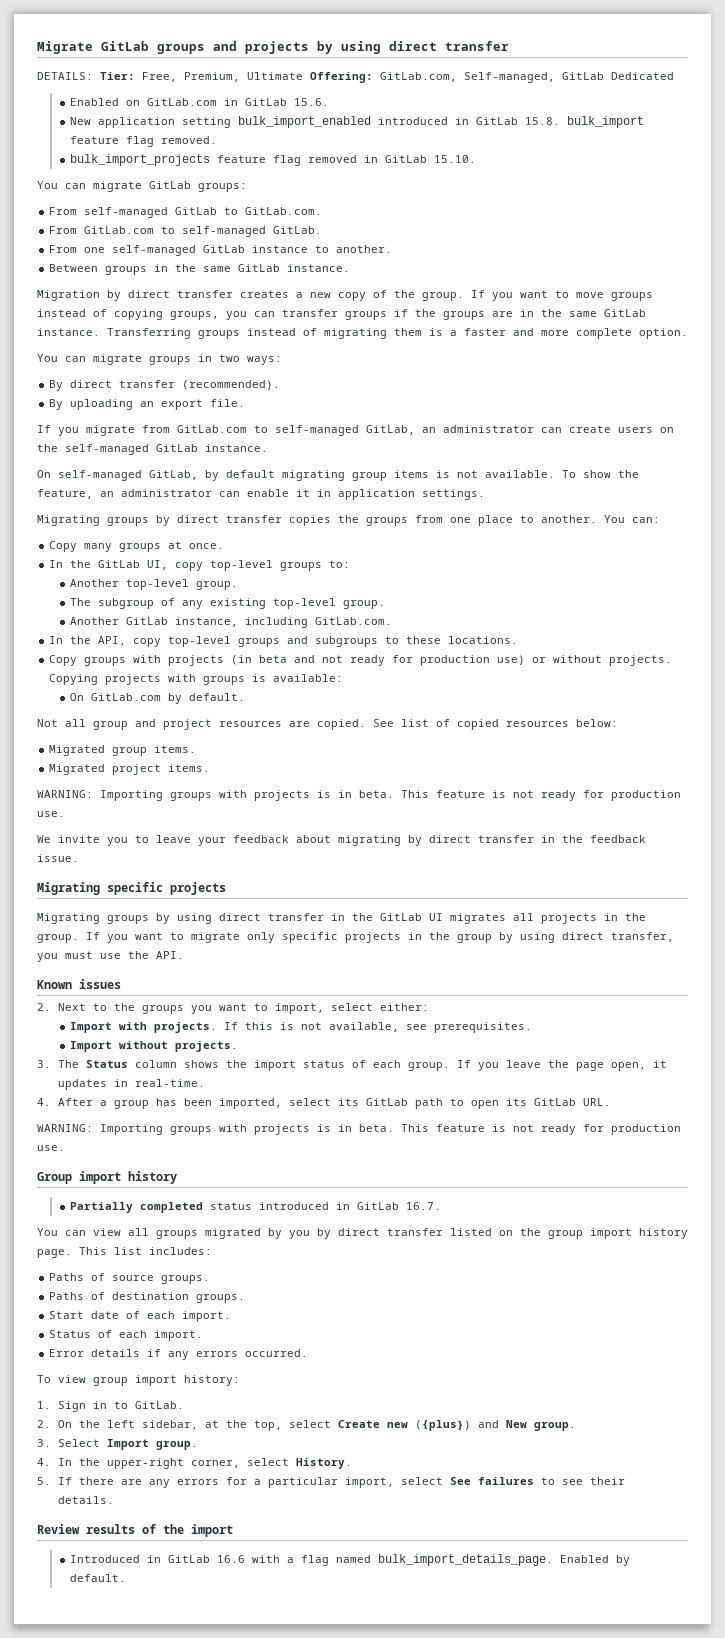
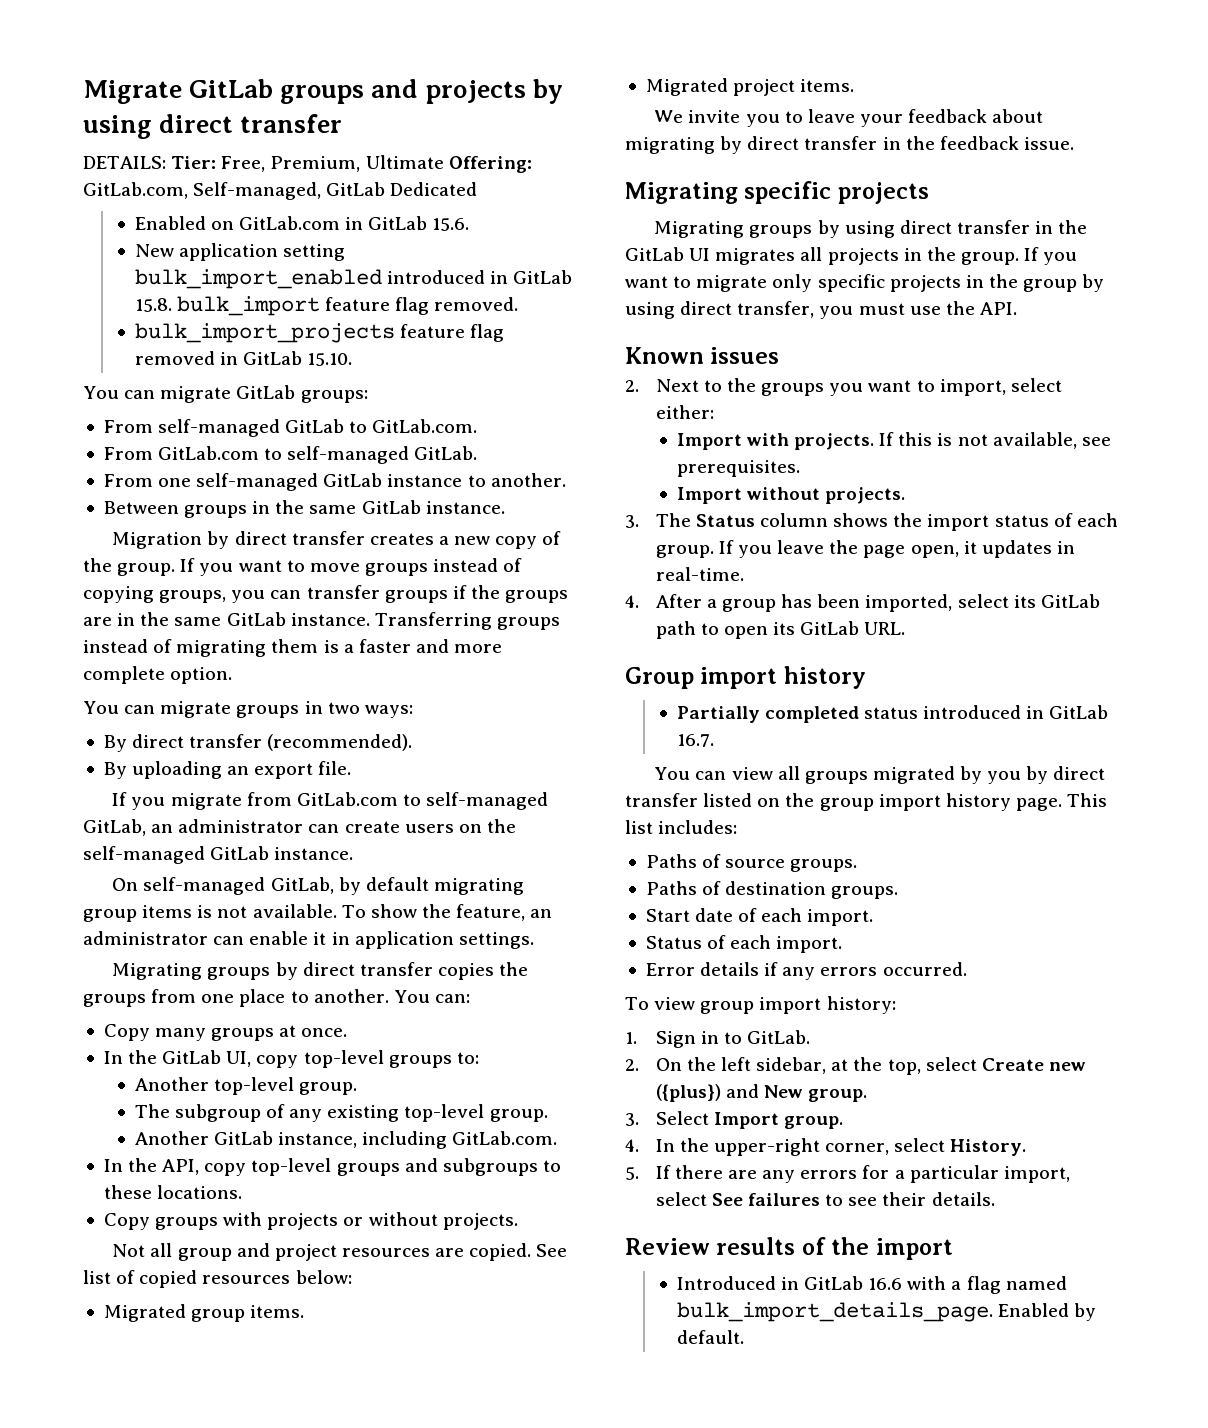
- Copy groups with projects (in beta and not ready for production use) or without projects. Copying projects with groups is available:
- On GitLab.com by default.
+ Copy groups with projects or without projects.
  Migrated project items.
- WARNING: Importing groups with projects is in beta. This feature is not ready for production use.
  4. After a group has been imported, select its GitLab path to open its GitLab URL.
- WARNING: Importing groups with projects is in beta. This feature is not ready for production use.

